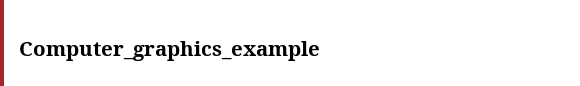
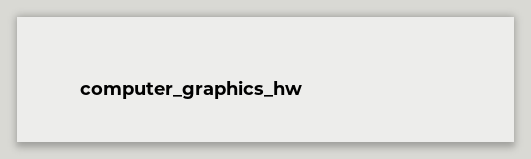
- Computer_graphics_example
+ computer_graphics_hw

